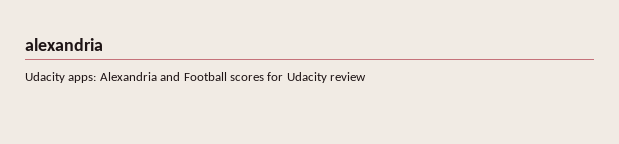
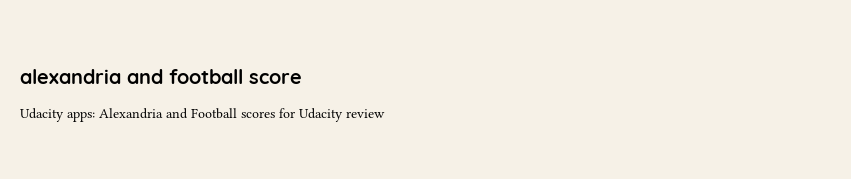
- alexandria
+ alexandria and football score

